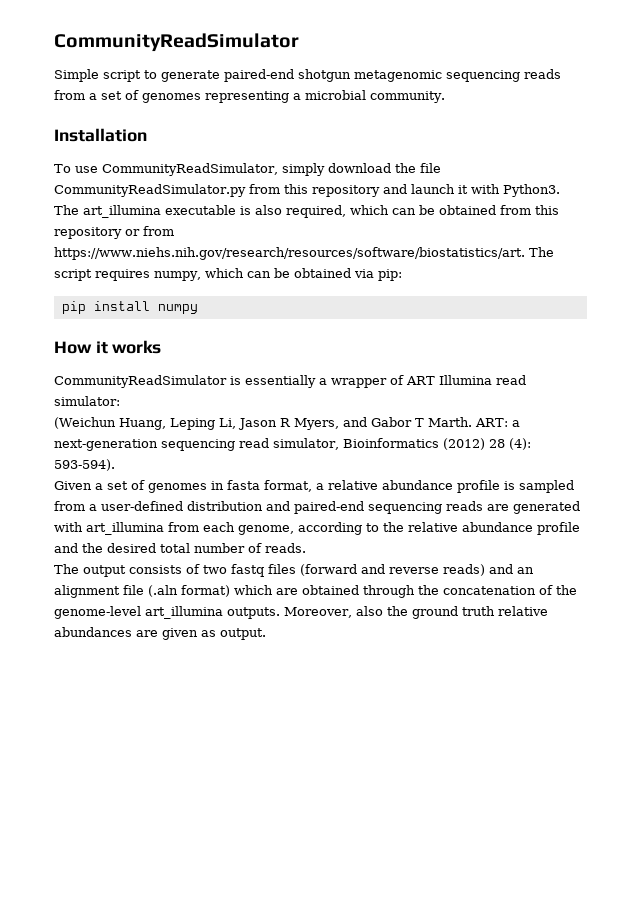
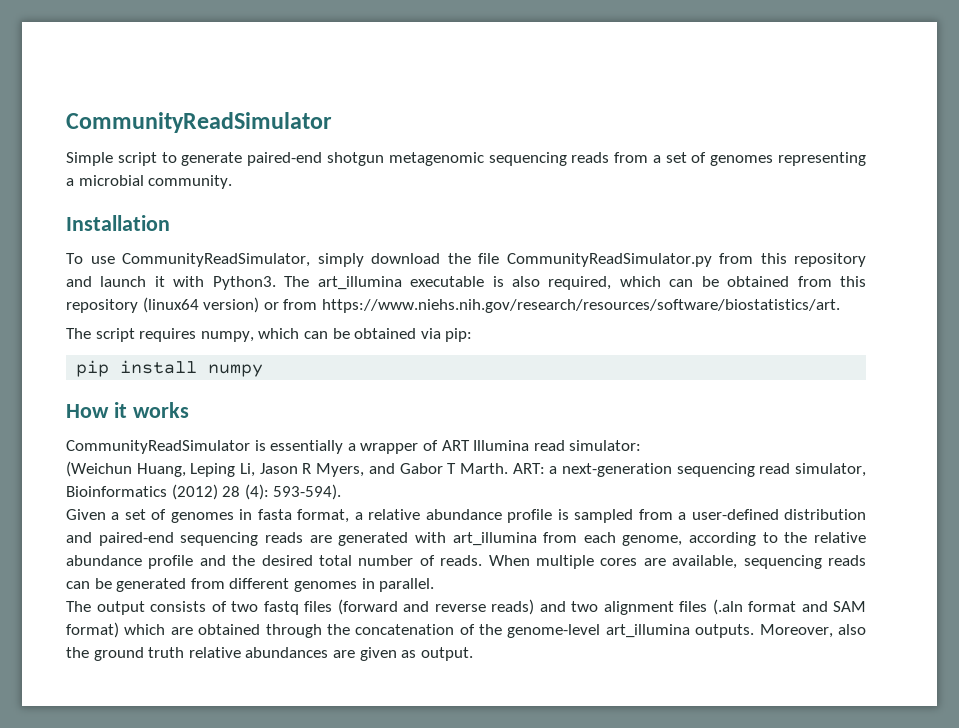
- The art_illumina executable is also required, which can be obtained from this repository or from https://www.niehs.nih.gov/research/resources/software/biostatistics/art. The script requires numpy, which can be obtained via pip:
+ The art_illumina executable is also required, which can be obtained from this repository (linux64 version) or from https://www.niehs.nih.gov/research/resources/software/biostatistics/art.
+ The script requires numpy, which can be obtained via pip:
+ When multiple cores are available, sequencing reads can be generated from different genomes in parallel.
- The output consists of two fastq files (forward and reverse reads) and an alignment file (.aln format) which are obtained through the concatenation of the genome-level art_illumina outputs.
+ The output consists of two fastq files (forward and reverse reads) and two alignment files (.aln format and SAM format) which are obtained through the concatenation of the genome-level art_illumina outputs.

